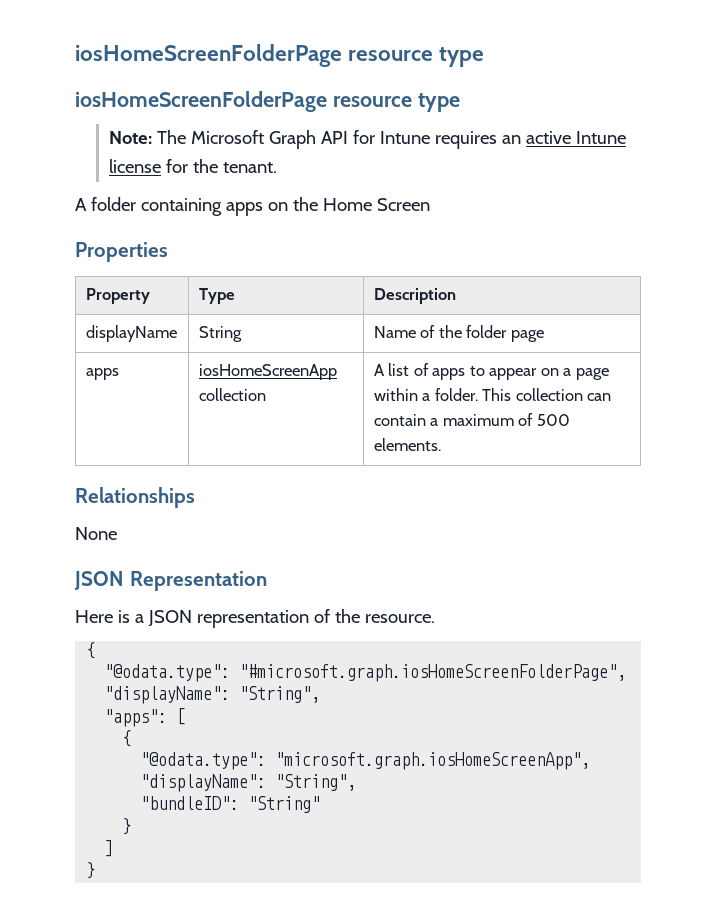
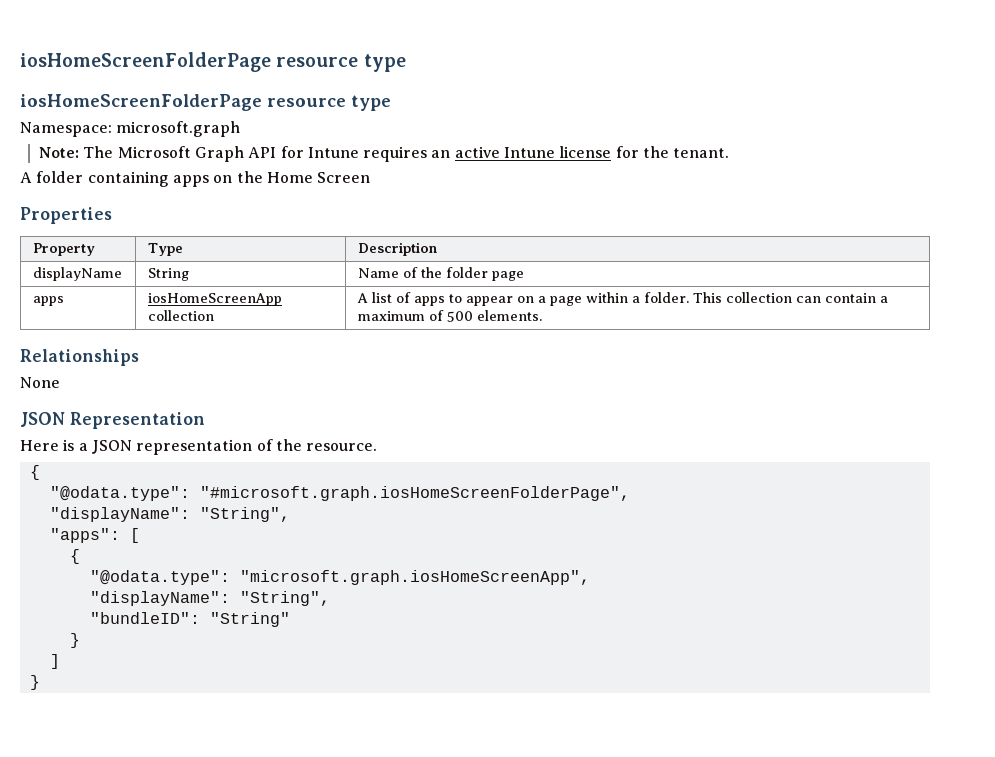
+ Namespace: microsoft.graph

